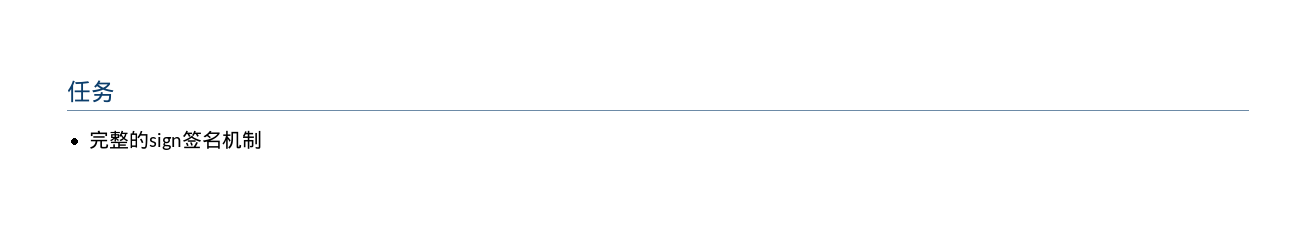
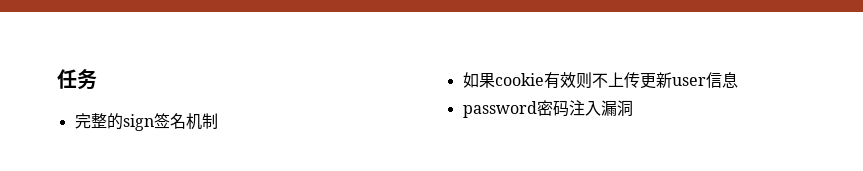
+ 如果cookie有效则不上传更新user信息
+ password密码注入漏洞

